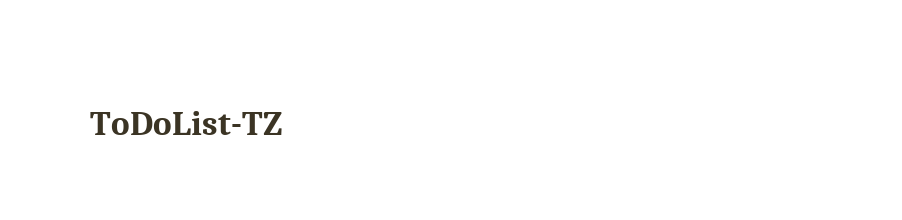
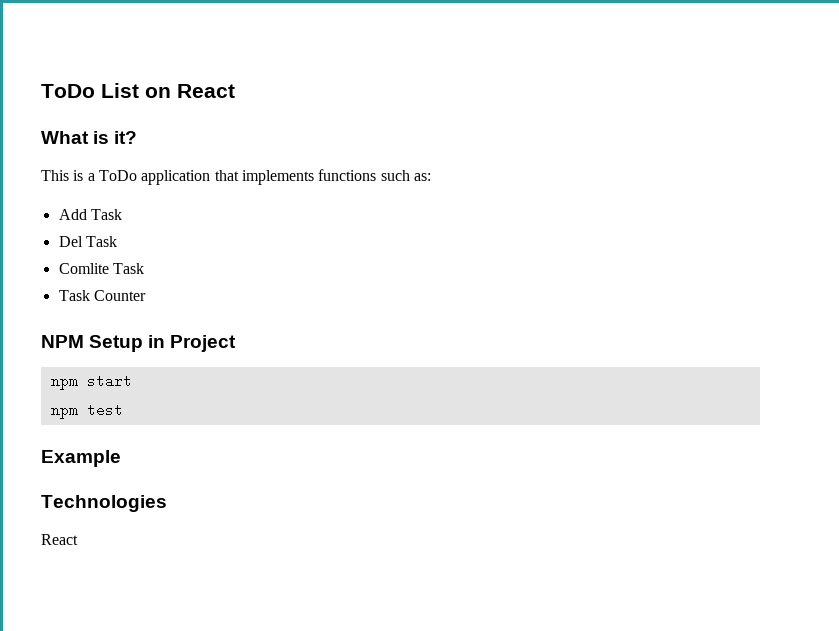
- ToDoList-TZ
+ ToDo List on React
+ What is it?
+ This is a ToDo application that implements functions such as:
+ Add Task
+ Del Task
+ Comlite Task
+ Task Counter
+ NPM Setup in Project
+ npm start
+ npm test
+ Example
+ Technologies
+ React

